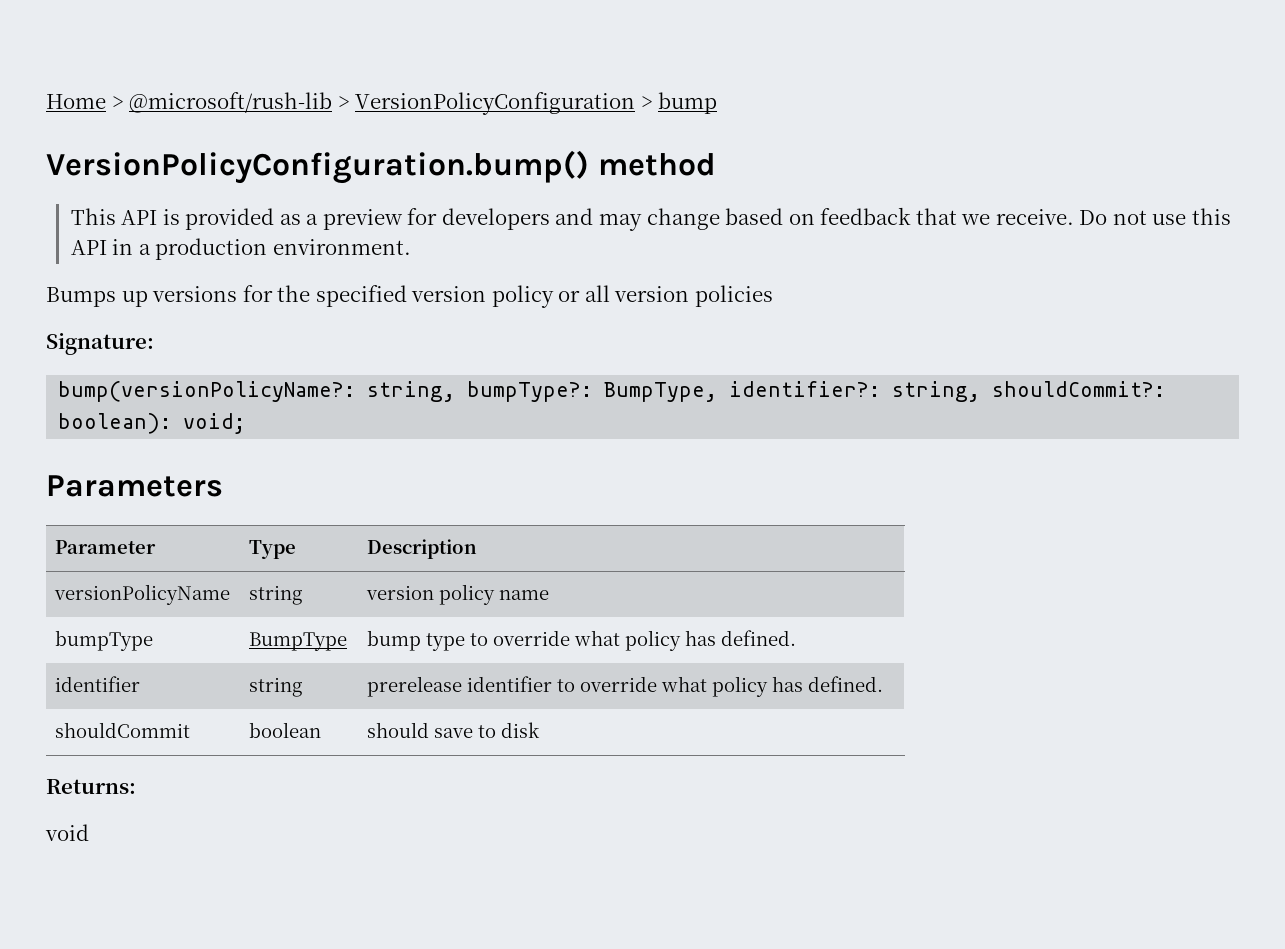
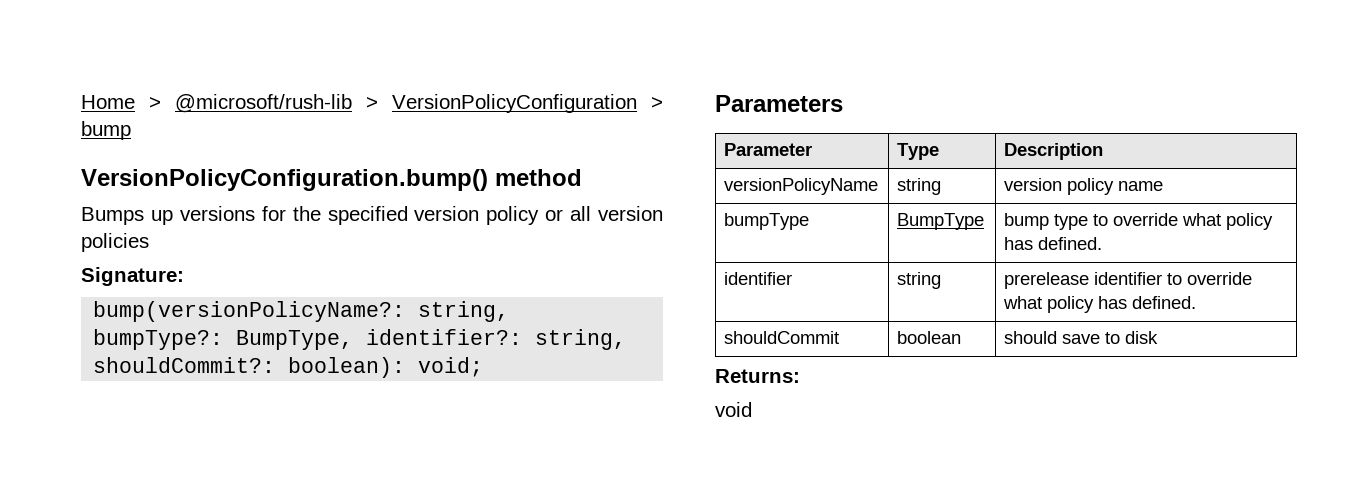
- This API is provided as a preview for developers and may change based on feedback that we receive. Do not use this API in a production environment.

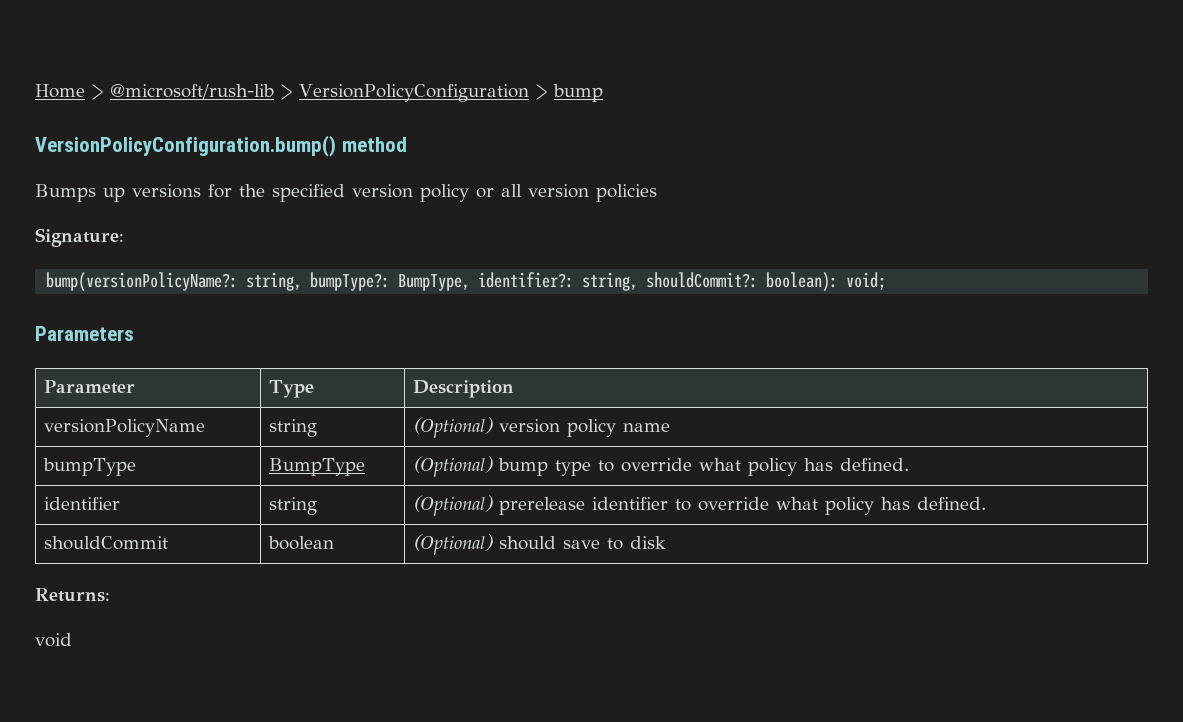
- versionPolicyName | string | version policy name
+ versionPolicyName | string | (Optional) version policy name
- bumpType | BumpType | bump type to override what policy has defined.
+ bumpType | BumpType | (Optional) bump type to override what policy has defined.
- identifier | string | prerelease identifier to override what policy has defined.
+ identifier | string | (Optional) prerelease identifier to override what policy has defined.
- shouldCommit | boolean | should save to disk
+ shouldCommit | boolean | (Optional) should save to disk

